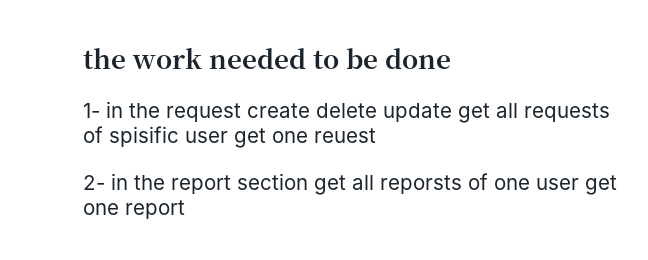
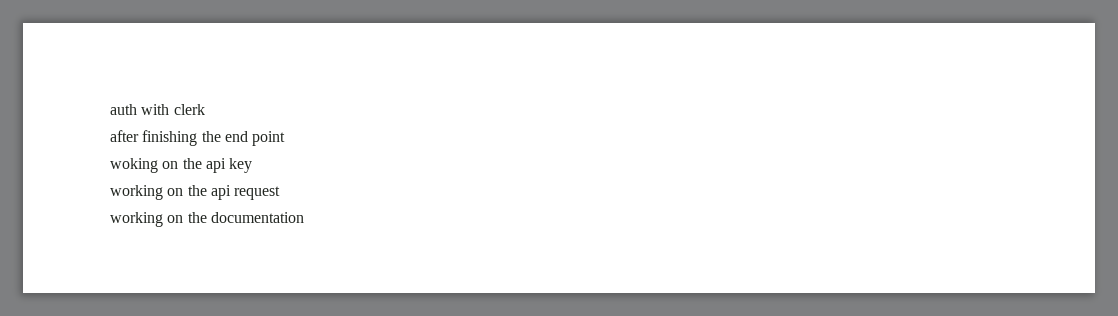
- the work needed to be done
- 1- in the request create delete update get all requests of spisific user get one reuest
- 2- in the report section get all reporsts of one user get one report
+ auth with clerk
+ after finishing the end point
+ woking on the api key
+ working on the api request
+ working on the documentation

